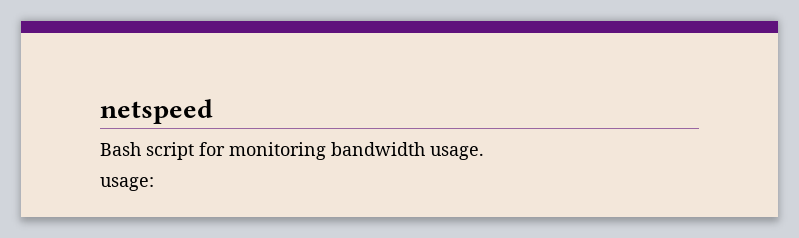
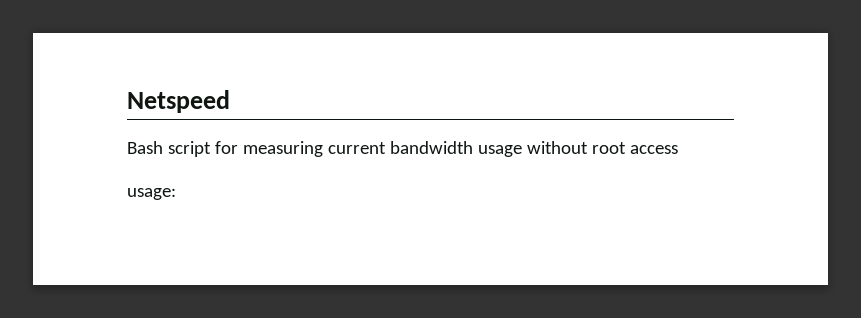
- netspeed
+ Netspeed
- Bash script for monitoring bandwidth usage.
+ Bash script for measuring current bandwidth usage without root access

